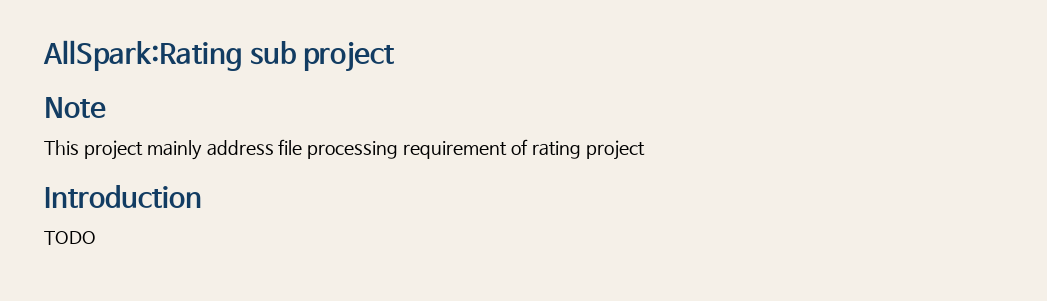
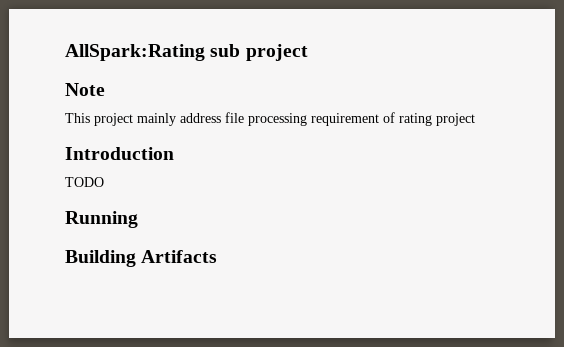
+ Running
+ Building Artifacts

